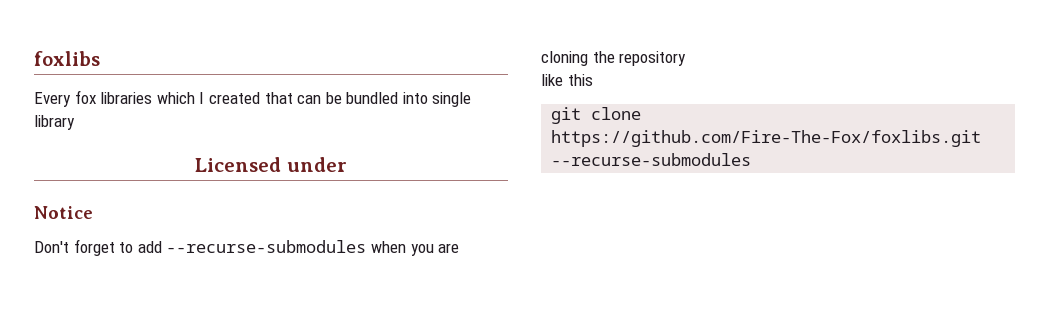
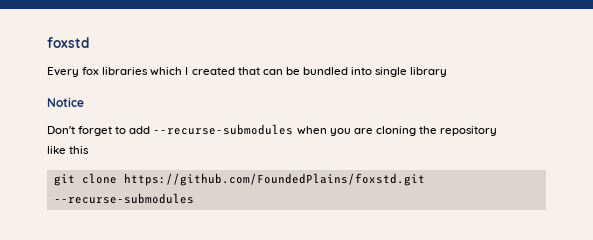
- foxlibs
+ foxstd
- Licensed under
- git clone https://github.com/Fire-The-Fox/foxlibs.git --recurse-submodules
+ git clone https://github.com/FoundedPlains/foxstd.git --recurse-submodules

